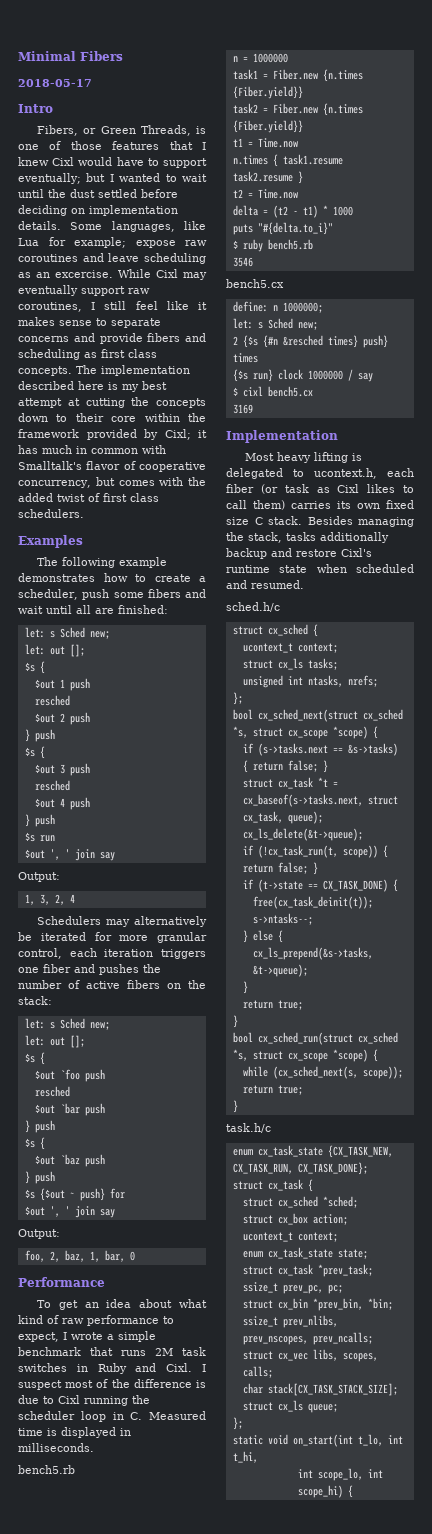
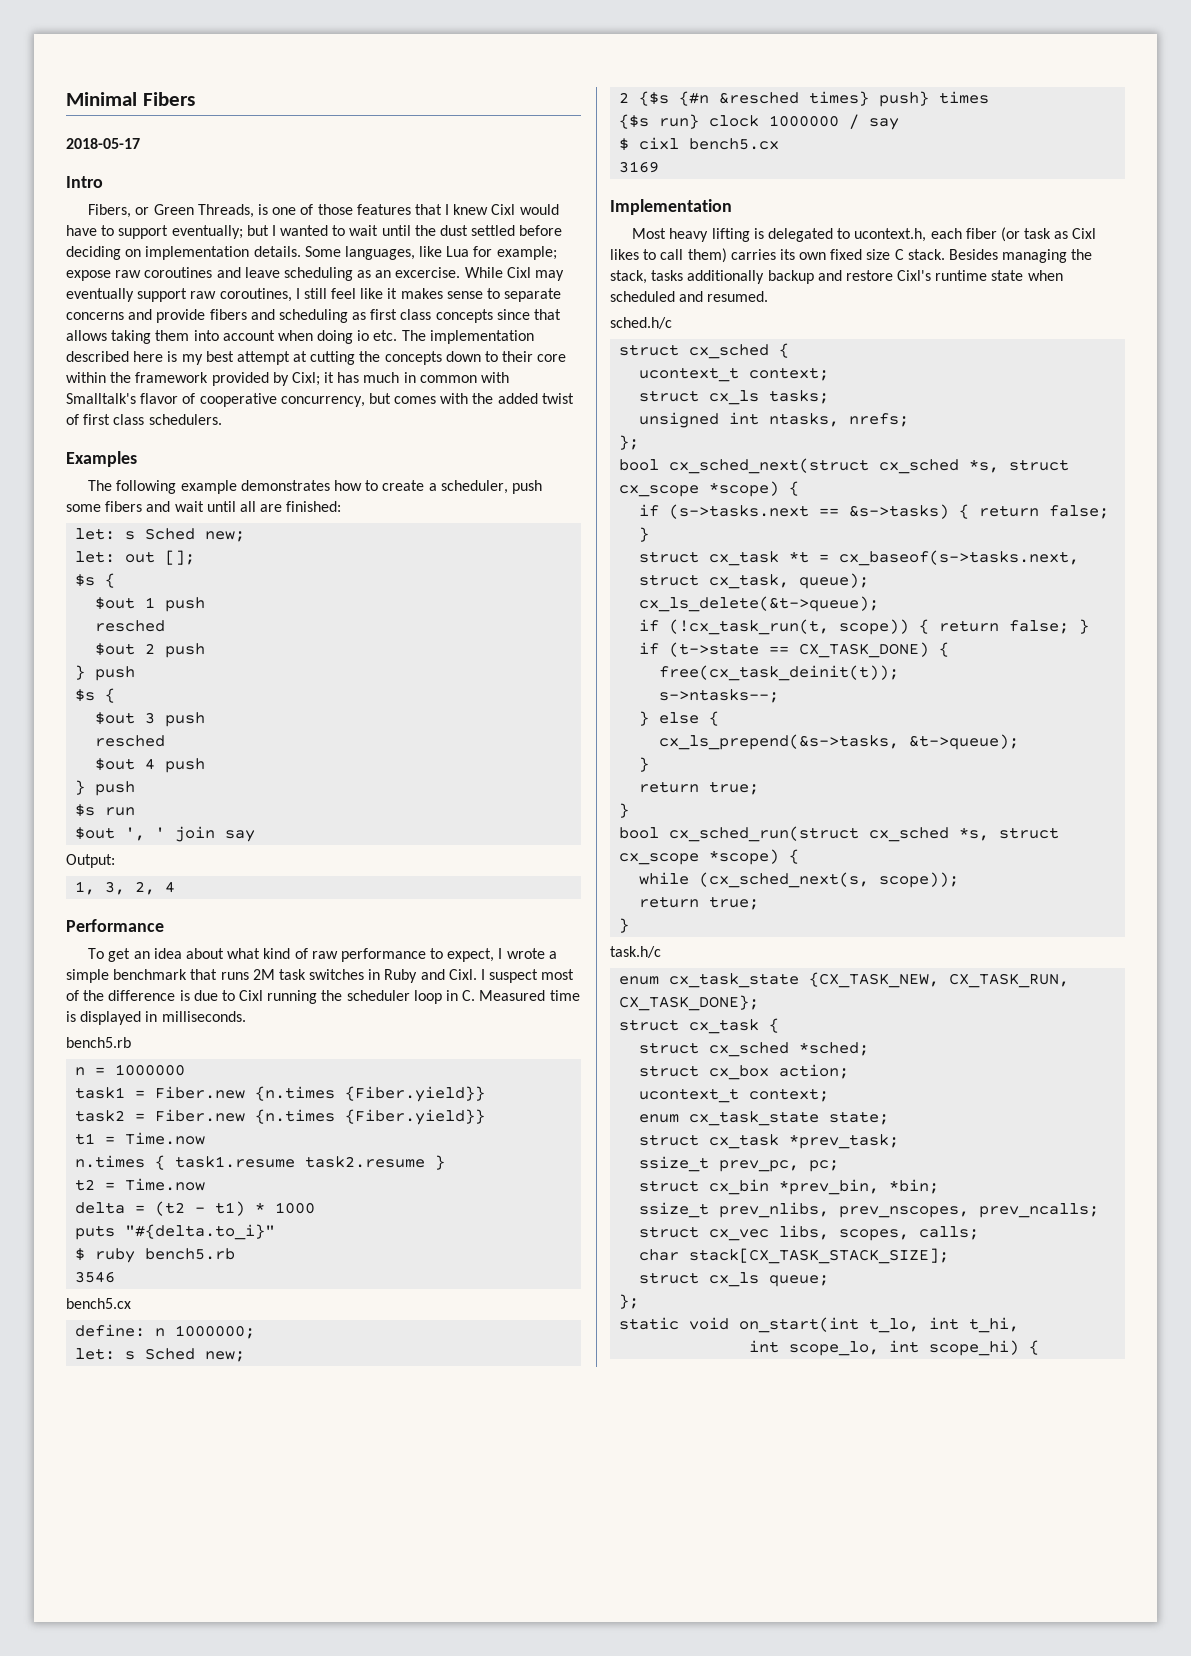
- While Cixl may eventually support raw coroutines, I still feel like it makes sense to separate concerns and provide fibers and scheduling as first class concepts. The implementation described here is my best attempt at cutting the concepts down to their core within the framework provided by Cixl;
+ While Cixl may eventually support raw coroutines, I still feel like it makes sense to separate concerns and provide fibers and scheduling as first class concepts since that allows taking them into account when doing io etc. The implementation described here is my best attempt at cutting the concepts down to their core within the framework provided by Cixl;
- Schedulers may alternatively be iterated for more granular control, each iteration triggers one fiber and pushes the number of active fibers on the stack:
- let: s Sched new;
- let: out [];
- $s {
- $out `foo push
- resched
- $out `bar push
- } push
- $s {
- $out `baz push
- } push
- $s {$out ~ push} for
- $out ', ' join say
- Output:
- foo, 2, baz, 1, bar, 0

